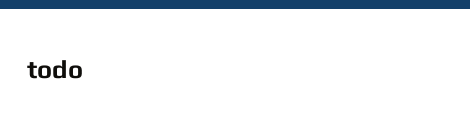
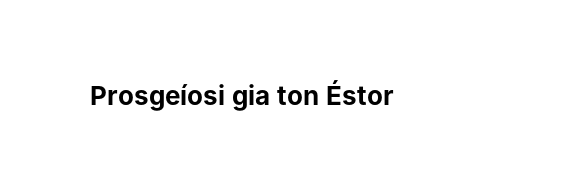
- todo
+ Prosgeíosi gia ton Éstor

